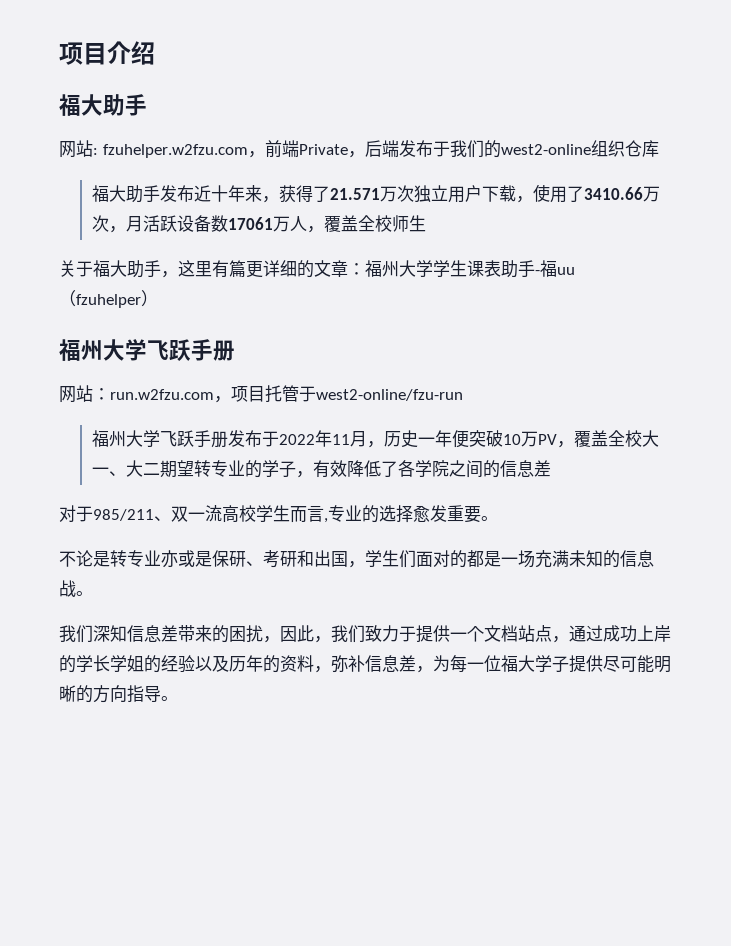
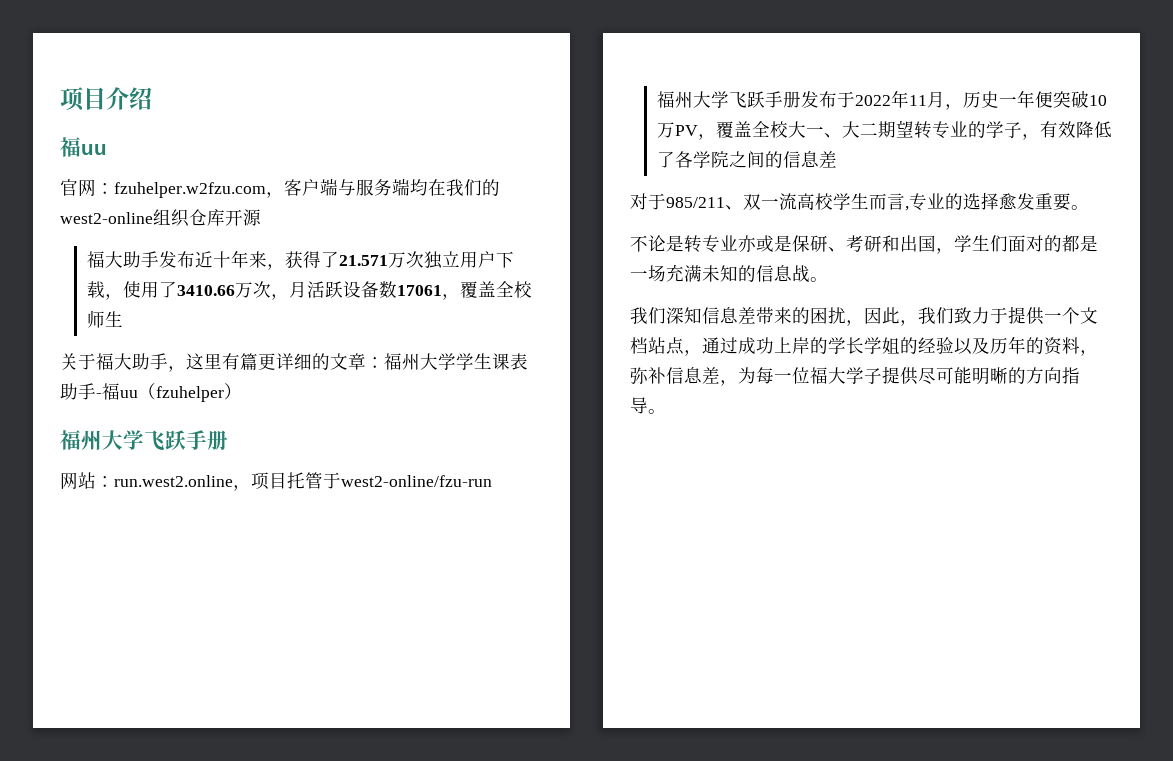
  项目介绍
- 福大助手
- 网站: fzuhelper.w2fzu.com，前端Private，后端发布于我们的west2-online组织仓库
+ 福uu
+ 官网：fzuhelper.w2fzu.com，客户端与服务端均在我们的west2-online组织仓库开源
- 福大助手发布近十年来，获得了21.571万次独立用户下载，使用了3410.66万次，月活跃设备数17061万人，覆盖全校师生
+ 福大助手发布近十年来，获得了21.571万次独立用户下载，使用了3410.66万次，月活跃设备数17061，覆盖全校师生
- 网站：run.w2fzu.com，项目托管于west2-online/fzu-run
+ 网站：run.west2.online，项目托管于west2-online/fzu-run

